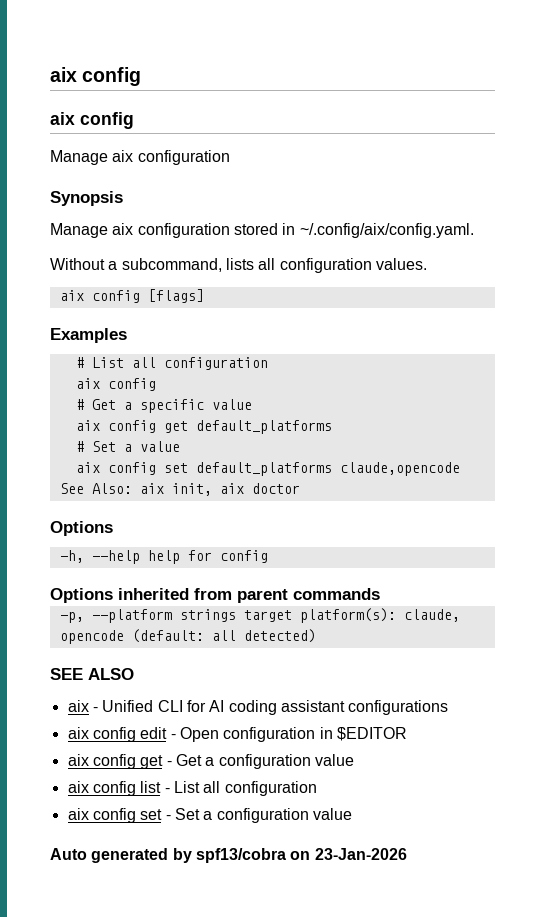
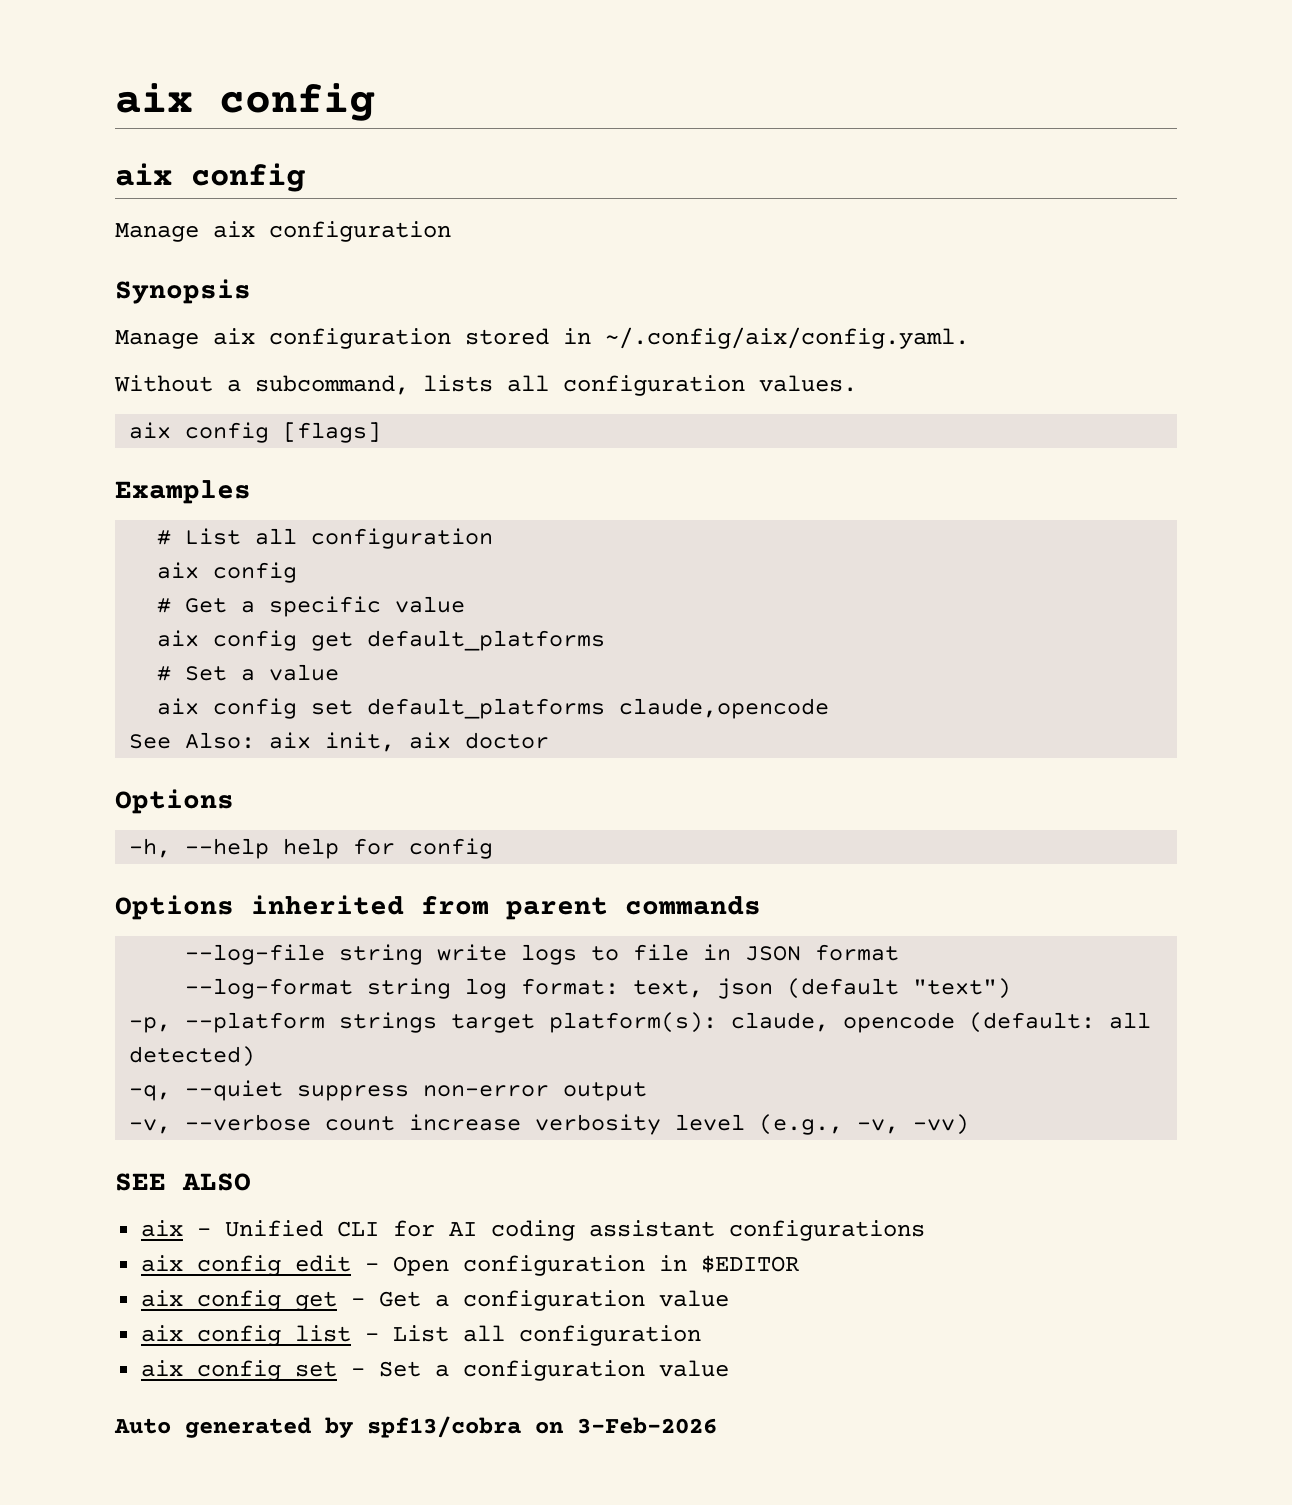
+ --log-file string write logs to file in JSON format
+ --log-format string log format: text, json (default "text")
+ -q, --quiet suppress non-error output
+ -v, --verbose count increase verbosity level (e.g., -v, -vv)
- Auto generated by spf13/cobra on 23-Jan-2026
+ Auto generated by spf13/cobra on 3-Feb-2026

